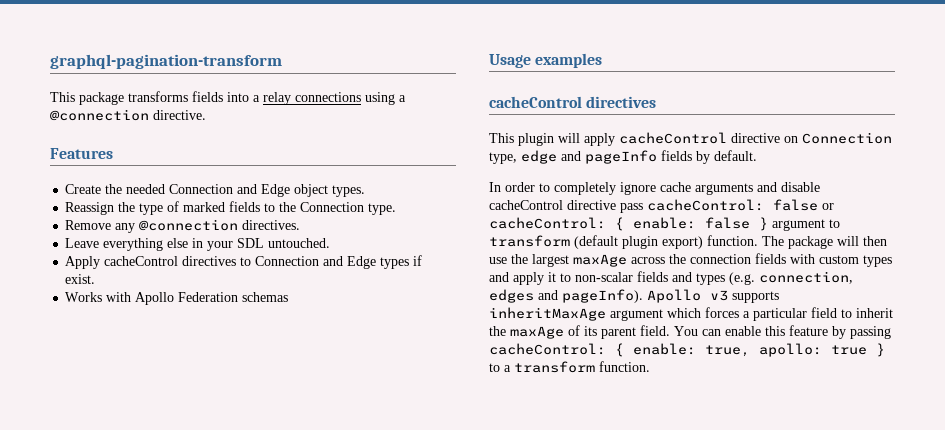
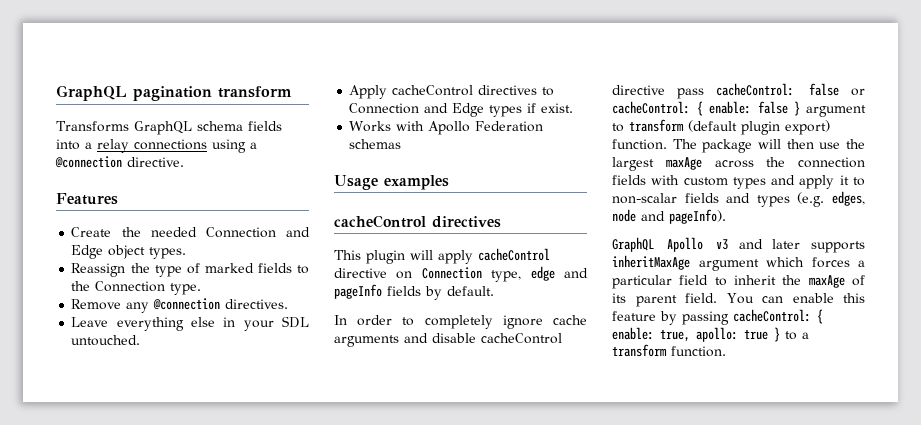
- graphql-pagination-transform
- This package transforms fields into a relay connections using a @connection directive.
+ GraphQL pagination transform
+ Transforms GraphQL schema fields into a relay connections using a @connection directive.
- The package will then use the largest maxAge across the connection fields with custom types and apply it to non-scalar fields and types (e.g. connection, edges and pageInfo). Apollo v3 supports inheritMaxAge argument which forces a particular field to inherit the maxAge of its parent field.
+ The package will then use the largest maxAge across the connection fields with custom types and apply it to non-scalar fields and types (e.g. edges, node and pageInfo).
+ GraphQL Apollo v3 and later supports inheritMaxAge argument which forces a particular field to inherit the maxAge of its parent field.

